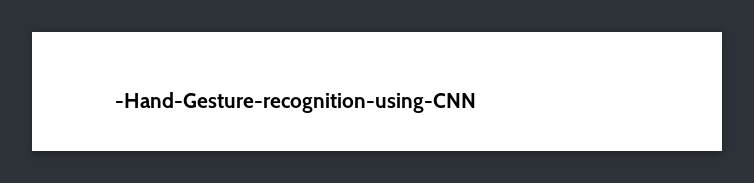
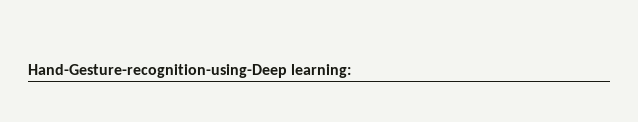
- -Hand-Gesture-recognition-using-CNN
+ Hand-Gesture-recognition-using-Deep learning:

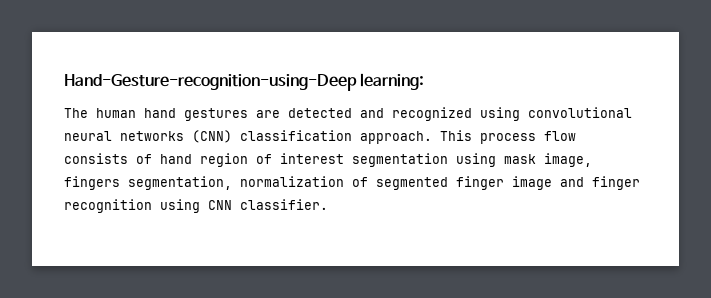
+ The human hand gestures are detected and recognized using convolutional neural networks (CNN) classification approach. This process flow consists of hand region of interest segmentation using mask image, fingers segmentation, normalization of segmented finger image and finger recognition using CNN classifier.

